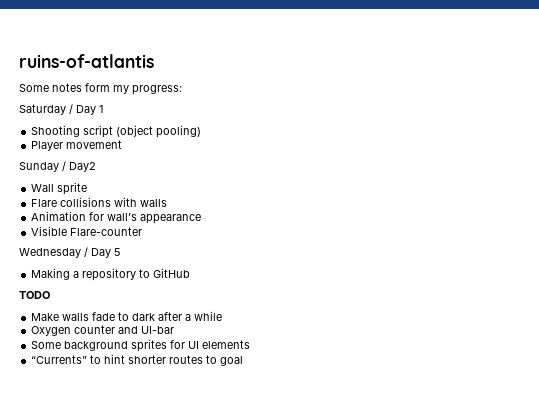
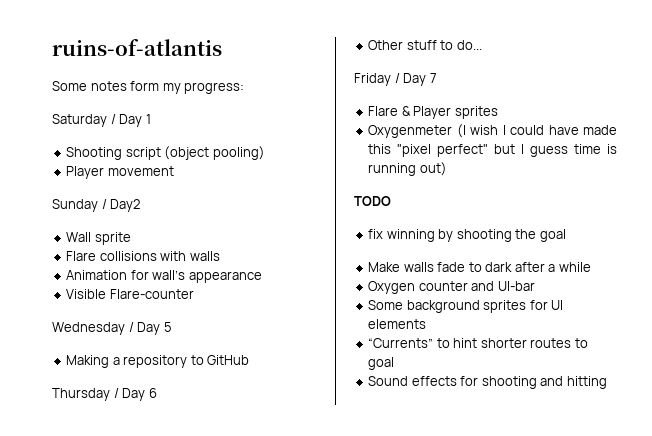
+ Thursday / Day 6
+ Other stuff to do...
+ Friday / Day 7
+ Flare & Player sprites
+ Oxygenmeter (I wish I could have made this "pixel perfect" but I guess time is running out)
  TODO
+ fix winning by shooting the goal
+ Sound effects for shooting and hitting

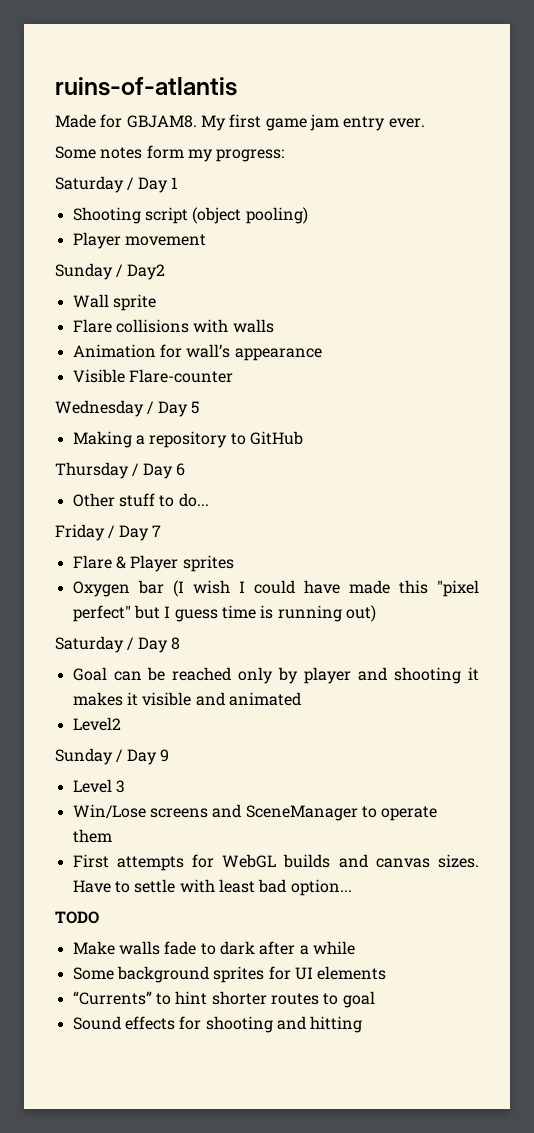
+ Made for GBJAM8. My first game jam entry ever.
- Oxygenmeter (I wish I could have made this "pixel perfect" but I guess time is running out)
+ Oxygen bar (I wish I could have made this "pixel perfect" but I guess time is running out)
+ Saturday / Day 8
+ Goal can be reached only by player and shooting it makes it visible and animated
+ Level2
+ Sunday / Day 9
+ Level 3
+ Win/Lose screens and SceneManager to operate them
+ First attempts for WebGL builds and canvas sizes. Have to settle with least bad option...
  TODO
- fix winning by shooting the goal
- Oxygen counter and UI-bar

